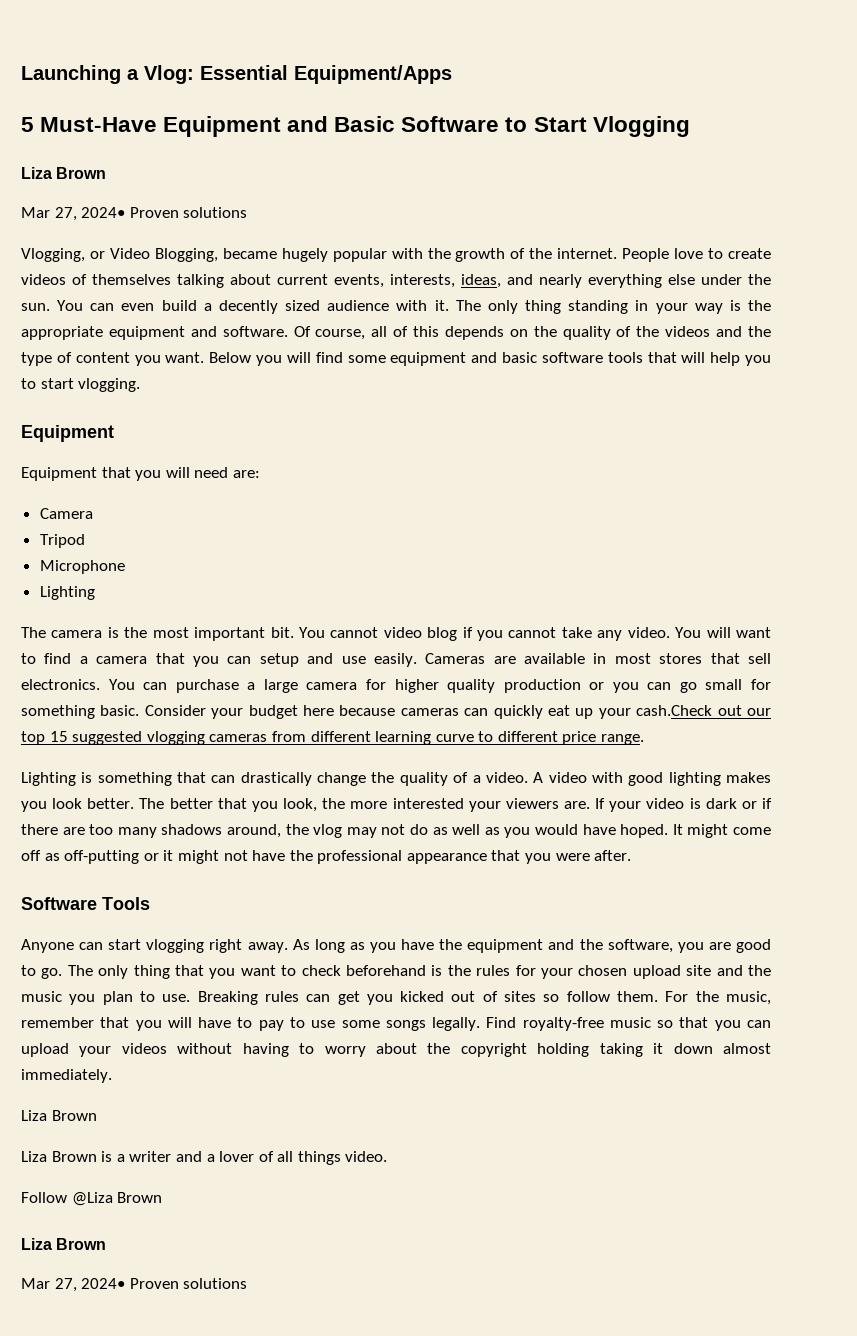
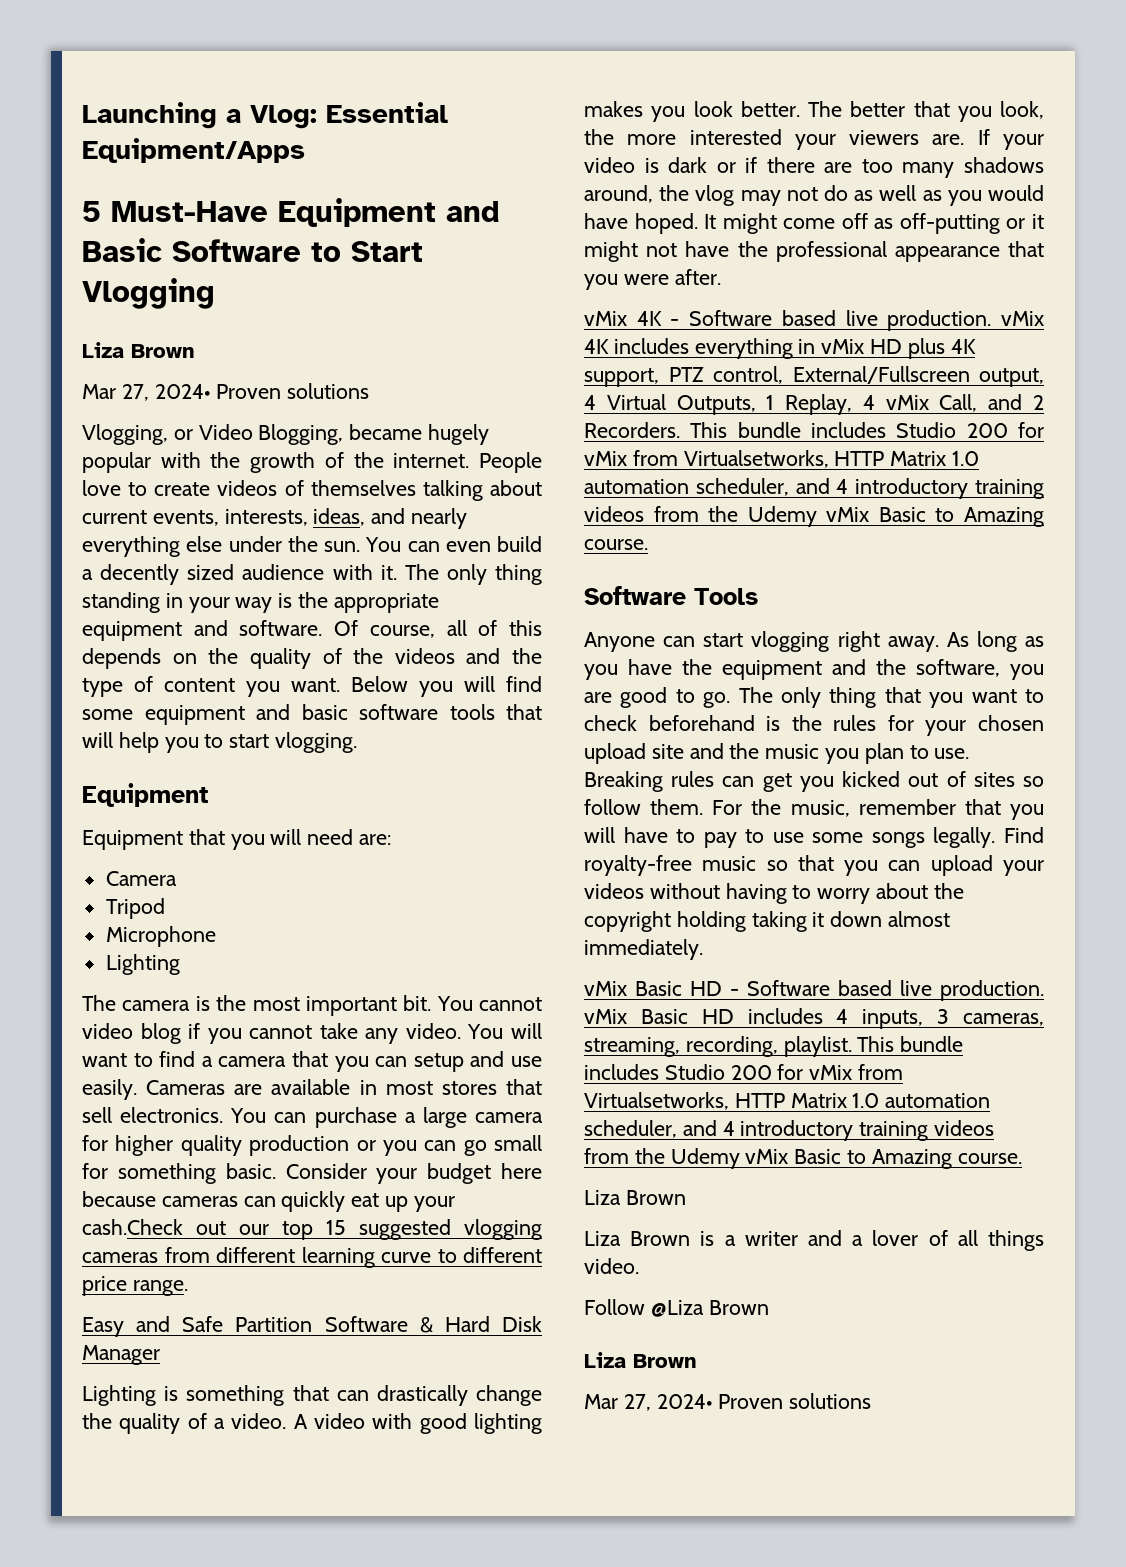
+ Easy and Safe Partition Software & Hard Disk Manager
+ vMix 4K - Software based live production. vMix 4K includes everything in vMix HD plus 4K support, PTZ control, External/Fullscreen output, 4 Virtual Outputs, 1 Replay, 4 vMix Call, and 2 Recorders. This bundle includes Studio 200 for vMix from Virtualsetworks, HTTP Matrix 1.0 automation scheduler, and 4 introductory training videos from the Udemy vMix Basic to Amazing course.
+ vMix Basic HD - Software based live production. vMix Basic HD includes 4 inputs, 3 cameras, streaming, recording, playlist. This bundle includes Studio 200 for vMix from Virtualsetworks, HTTP Matrix 1.0 automation scheduler, and 4 introductory training videos from the Udemy vMix Basic to Amazing course.

